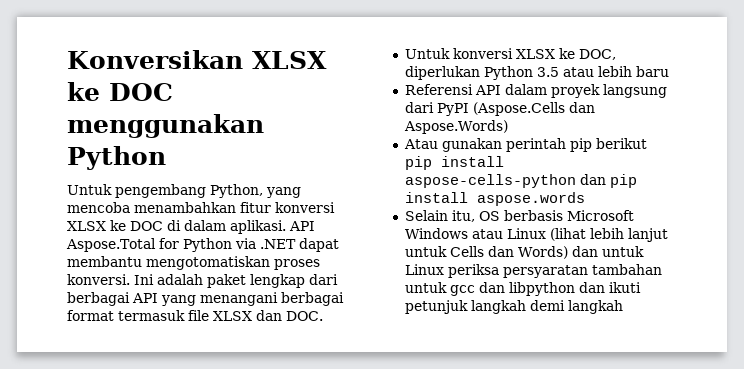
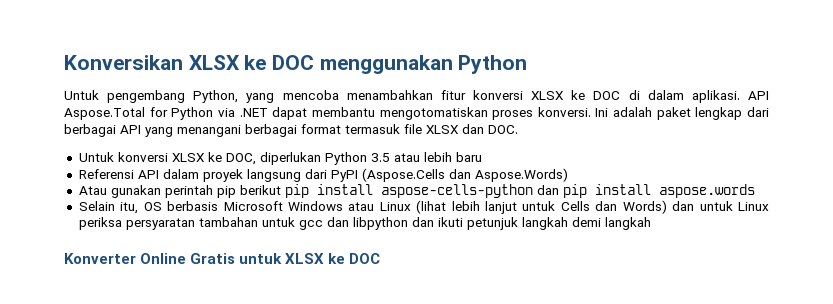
+ Konverter Online Gratis untuk XLSX ke DOC

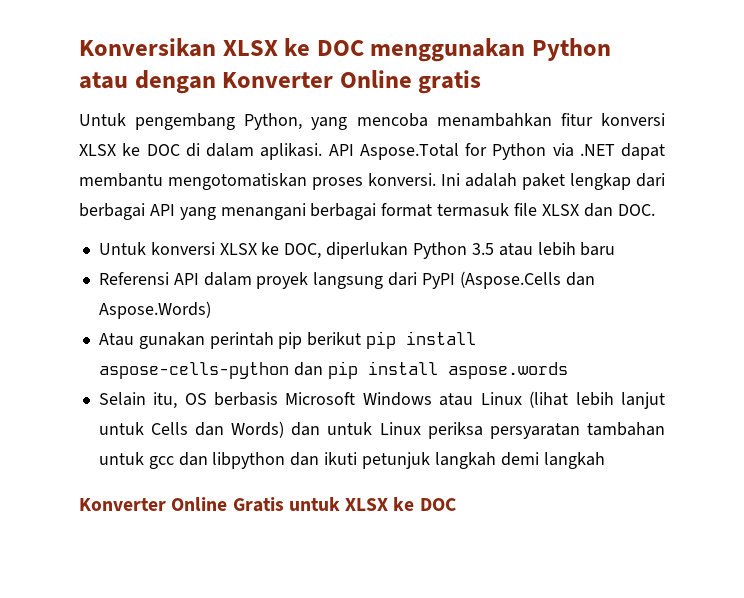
- Konversikan XLSX ke DOC menggunakan Python
+ Konversikan XLSX ke DOC menggunakan Python atau dengan Konverter Online gratis

